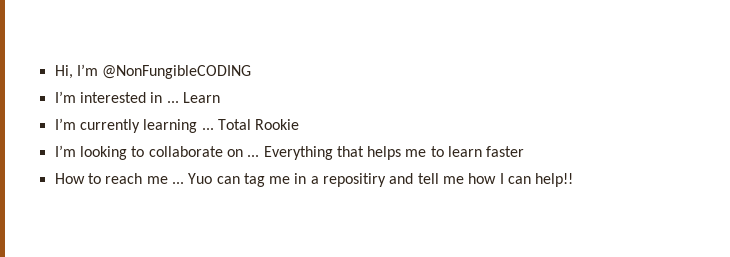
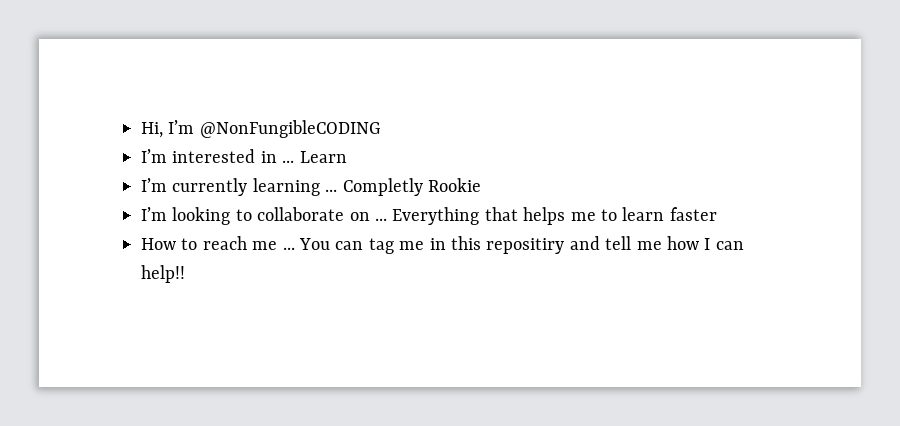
- Total Rookie
+ Completly Rookie
- Yuo can tag me in a repositiry and tell me how I can help!!
+ You can tag me in this repositiry and tell me how I can help!!

